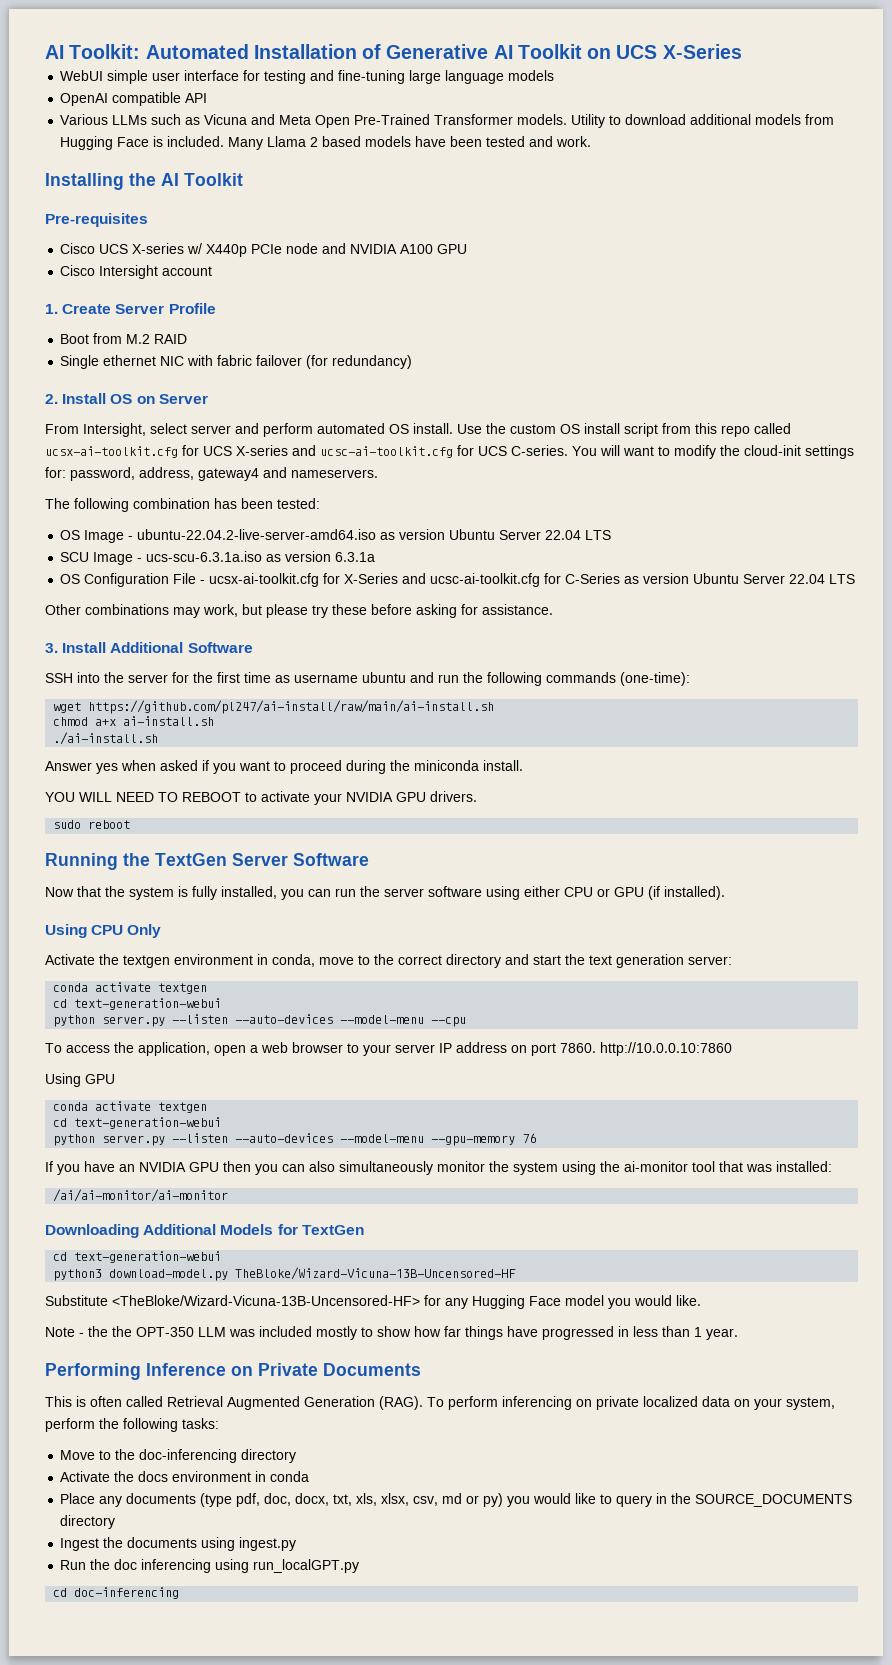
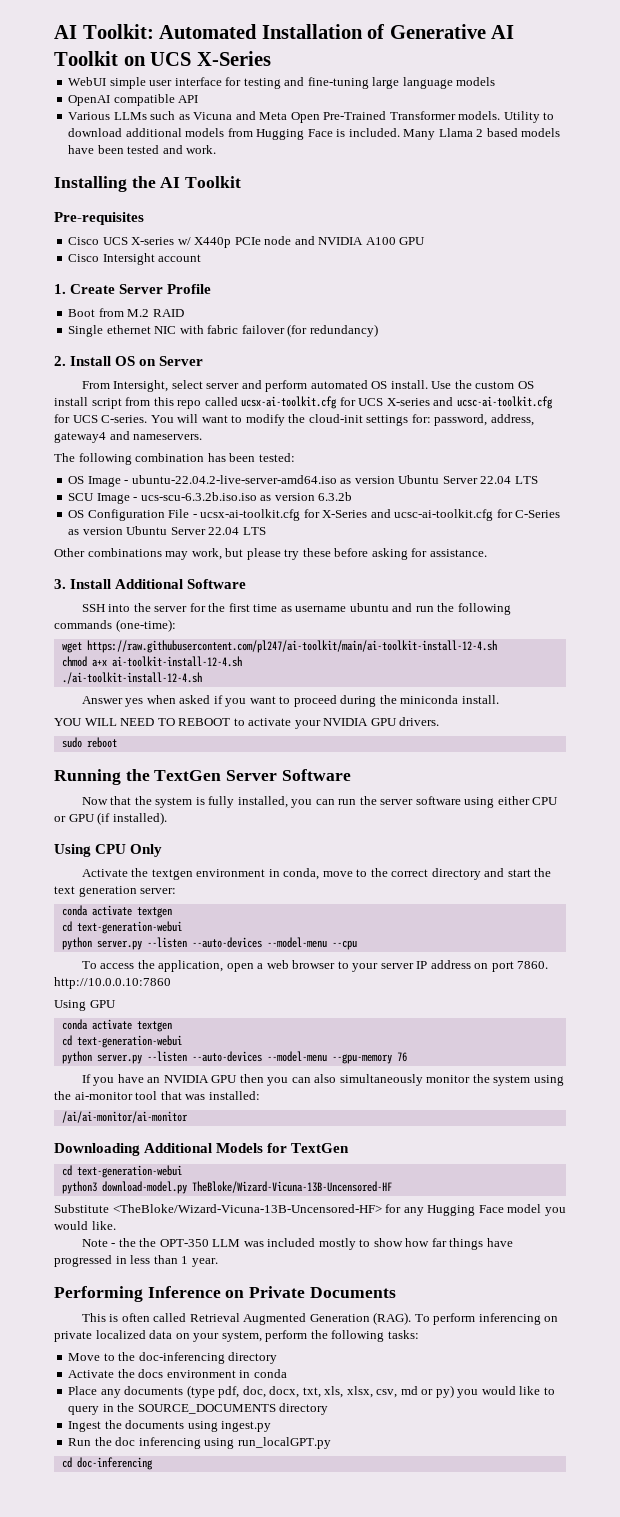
- SCU Image - ucs-scu-6.3.1a.iso as version 6.3.1a
+ SCU Image - ucs-scu-6.3.2b.iso.iso as version 6.3.2b
- wget https://github.com/pl247/ai-install/raw/main/ai-install.sh
+ wget https://raw.githubusercontent.com/pl247/ai-toolkit/main/ai-toolkit-install-12-4.sh
- chmod a+x ai-install.sh
- ./ai-install.sh
+ chmod a+x ai-toolkit-install-12-4.sh
+ ./ai-toolkit-install-12-4.sh

